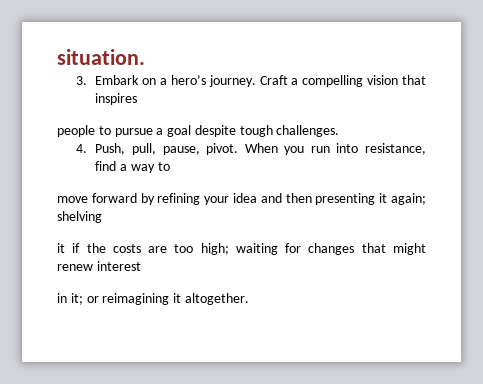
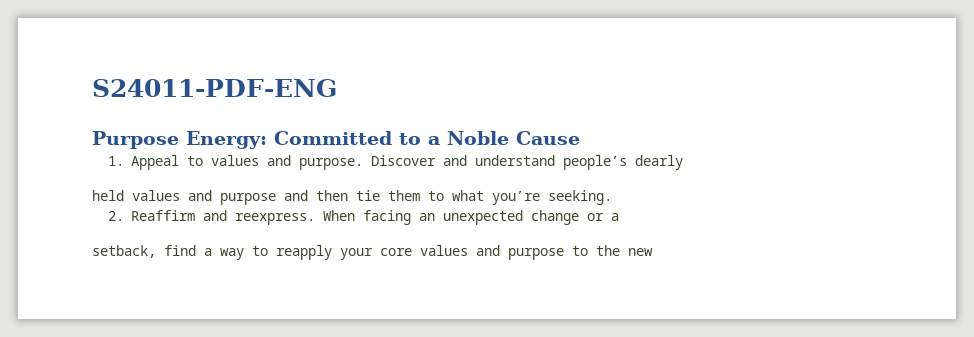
- situation.
- 3. Embark on a hero’s journey. Craft a compelling vision that inspires
- people to pursue a goal despite tough challenges.
- 4. Push, pull, pause, pivot. When you run into resistance, find a way to
- move forward by refining your idea and then presenting it again; shelving
- it if the costs are too high; waiting for changes that might renew interest
- in it; or reimagining it altogether.
+ S24011-PDF-ENG
+ Purpose Energy: Committed to a Noble Cause
+ 1. Appeal to values and purpose. Discover and understand people’s dearly
+ held values and purpose and then tie them to what you’re seeking.
+ 2. Reaffirm and reexpress. When facing an unexpected change or a
+ setback, find a way to reapply your core values and purpose to the new

